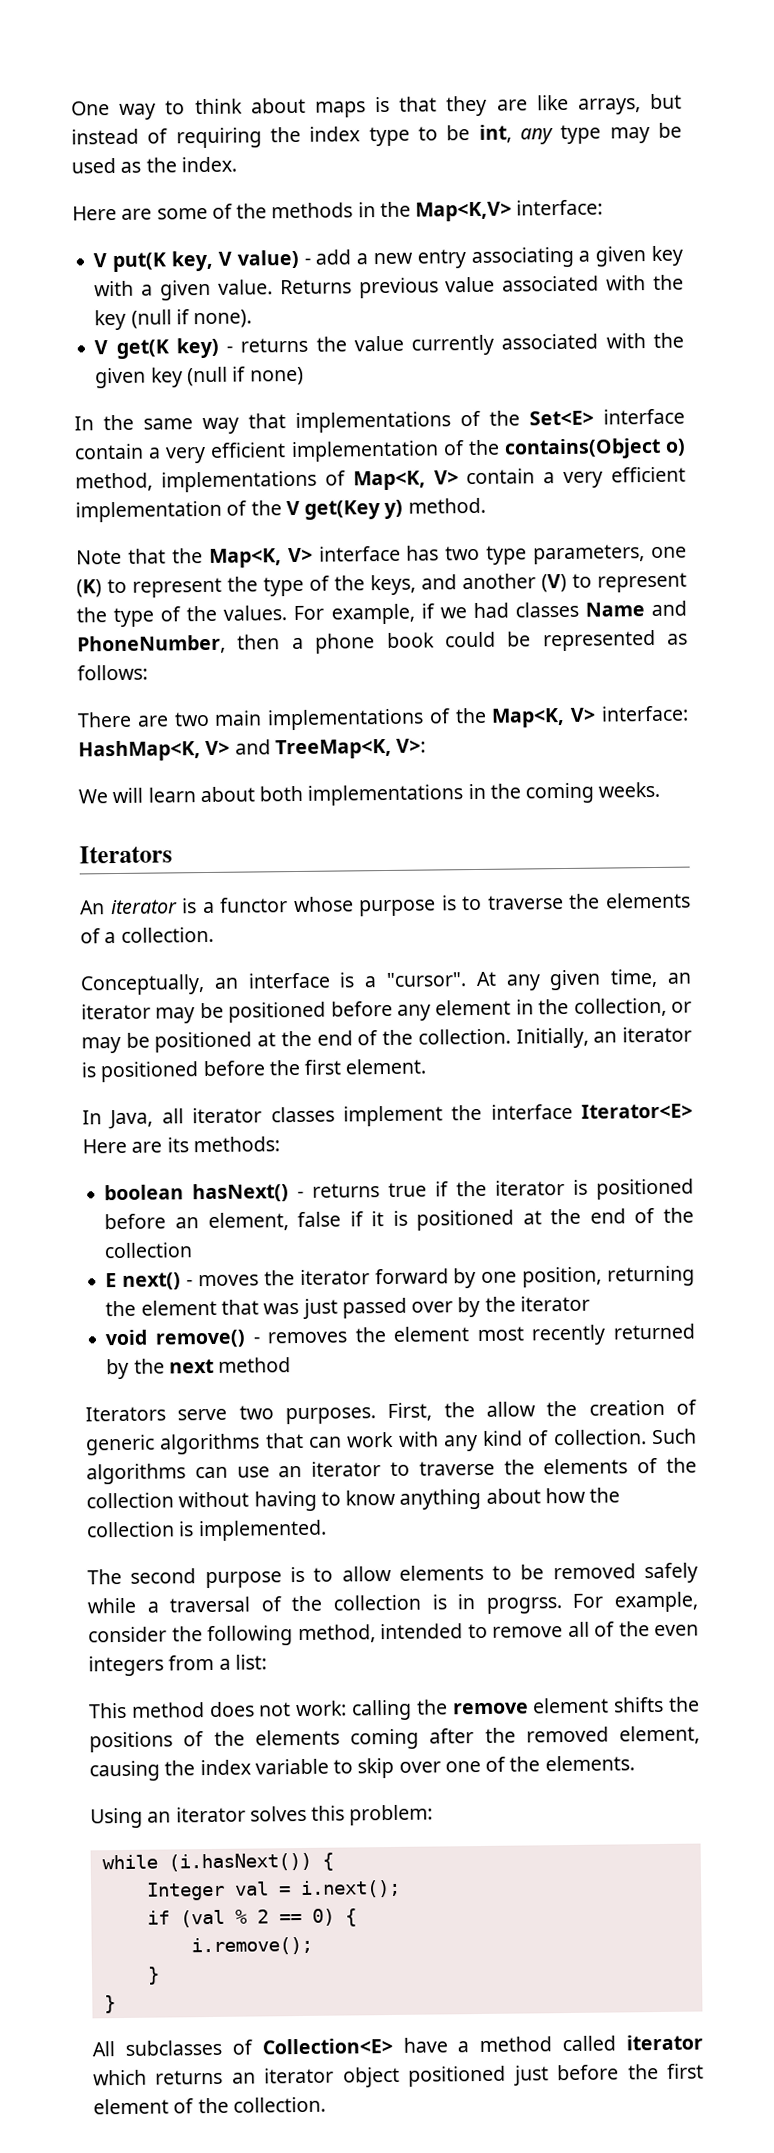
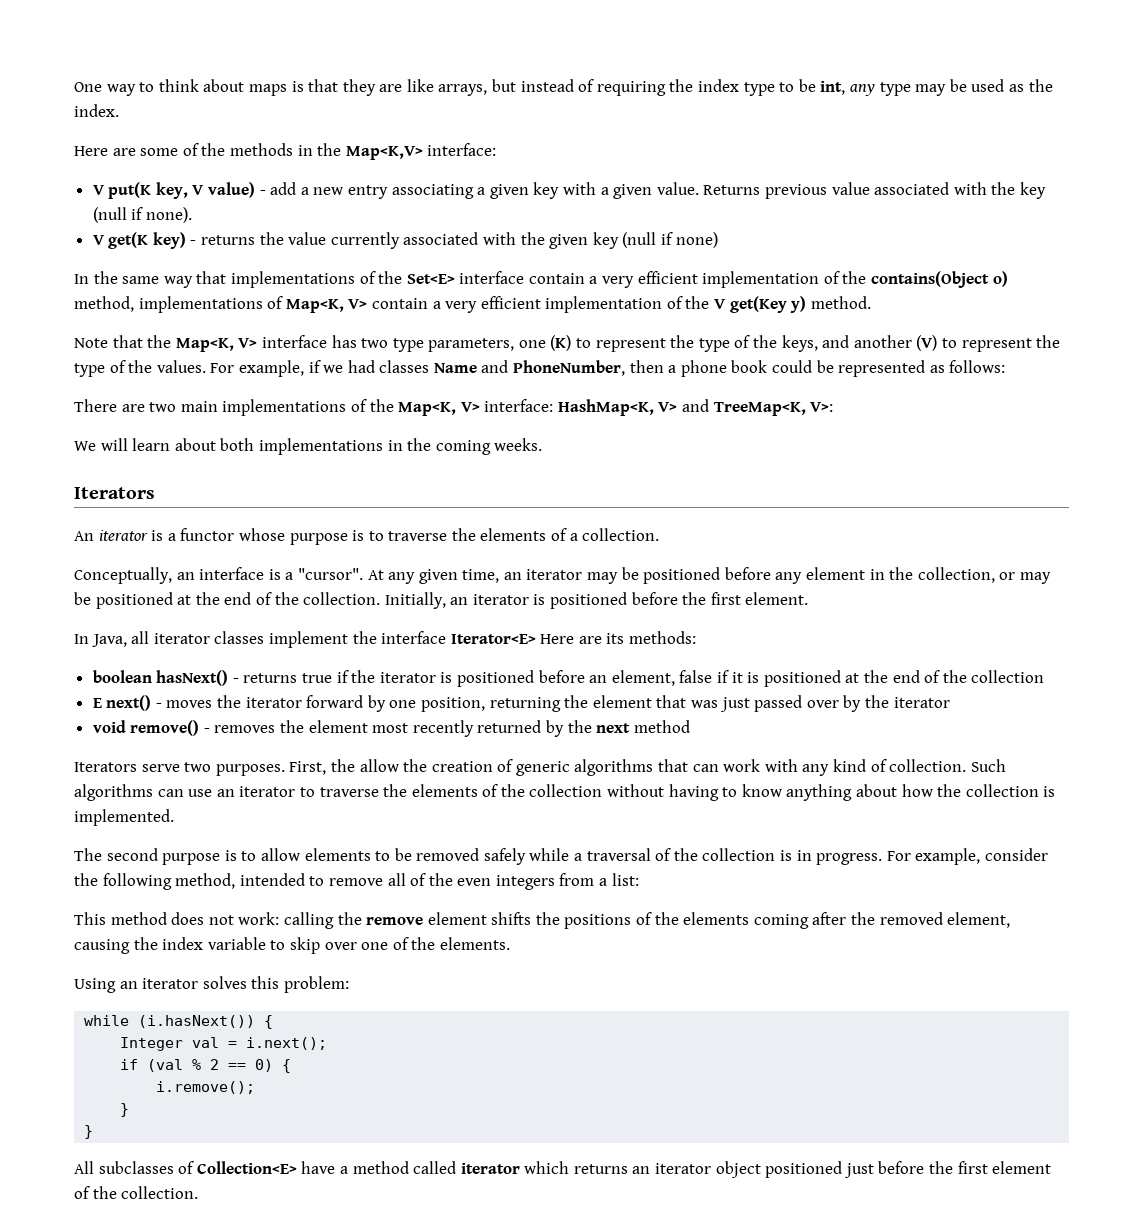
- The second purpose is to allow elements to be removed safely while a traversal of the collection is in progrss.
+ The second purpose is to allow elements to be removed safely while a traversal of the collection is in progress.

